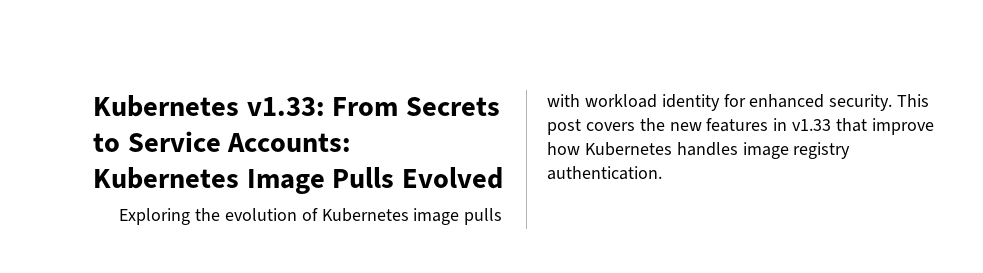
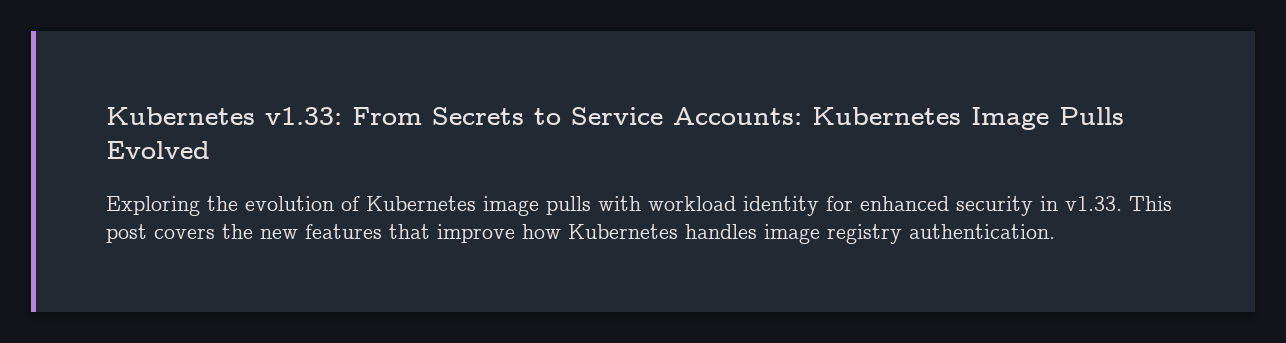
- Exploring the evolution of Kubernetes image pulls with workload identity for enhanced security. This post covers the new features in v1.33 that improve how Kubernetes handles image registry authentication.
+ Exploring the evolution of Kubernetes image pulls with workload identity for enhanced security in v1.33. This post covers the new features that improve how Kubernetes handles image registry authentication.

